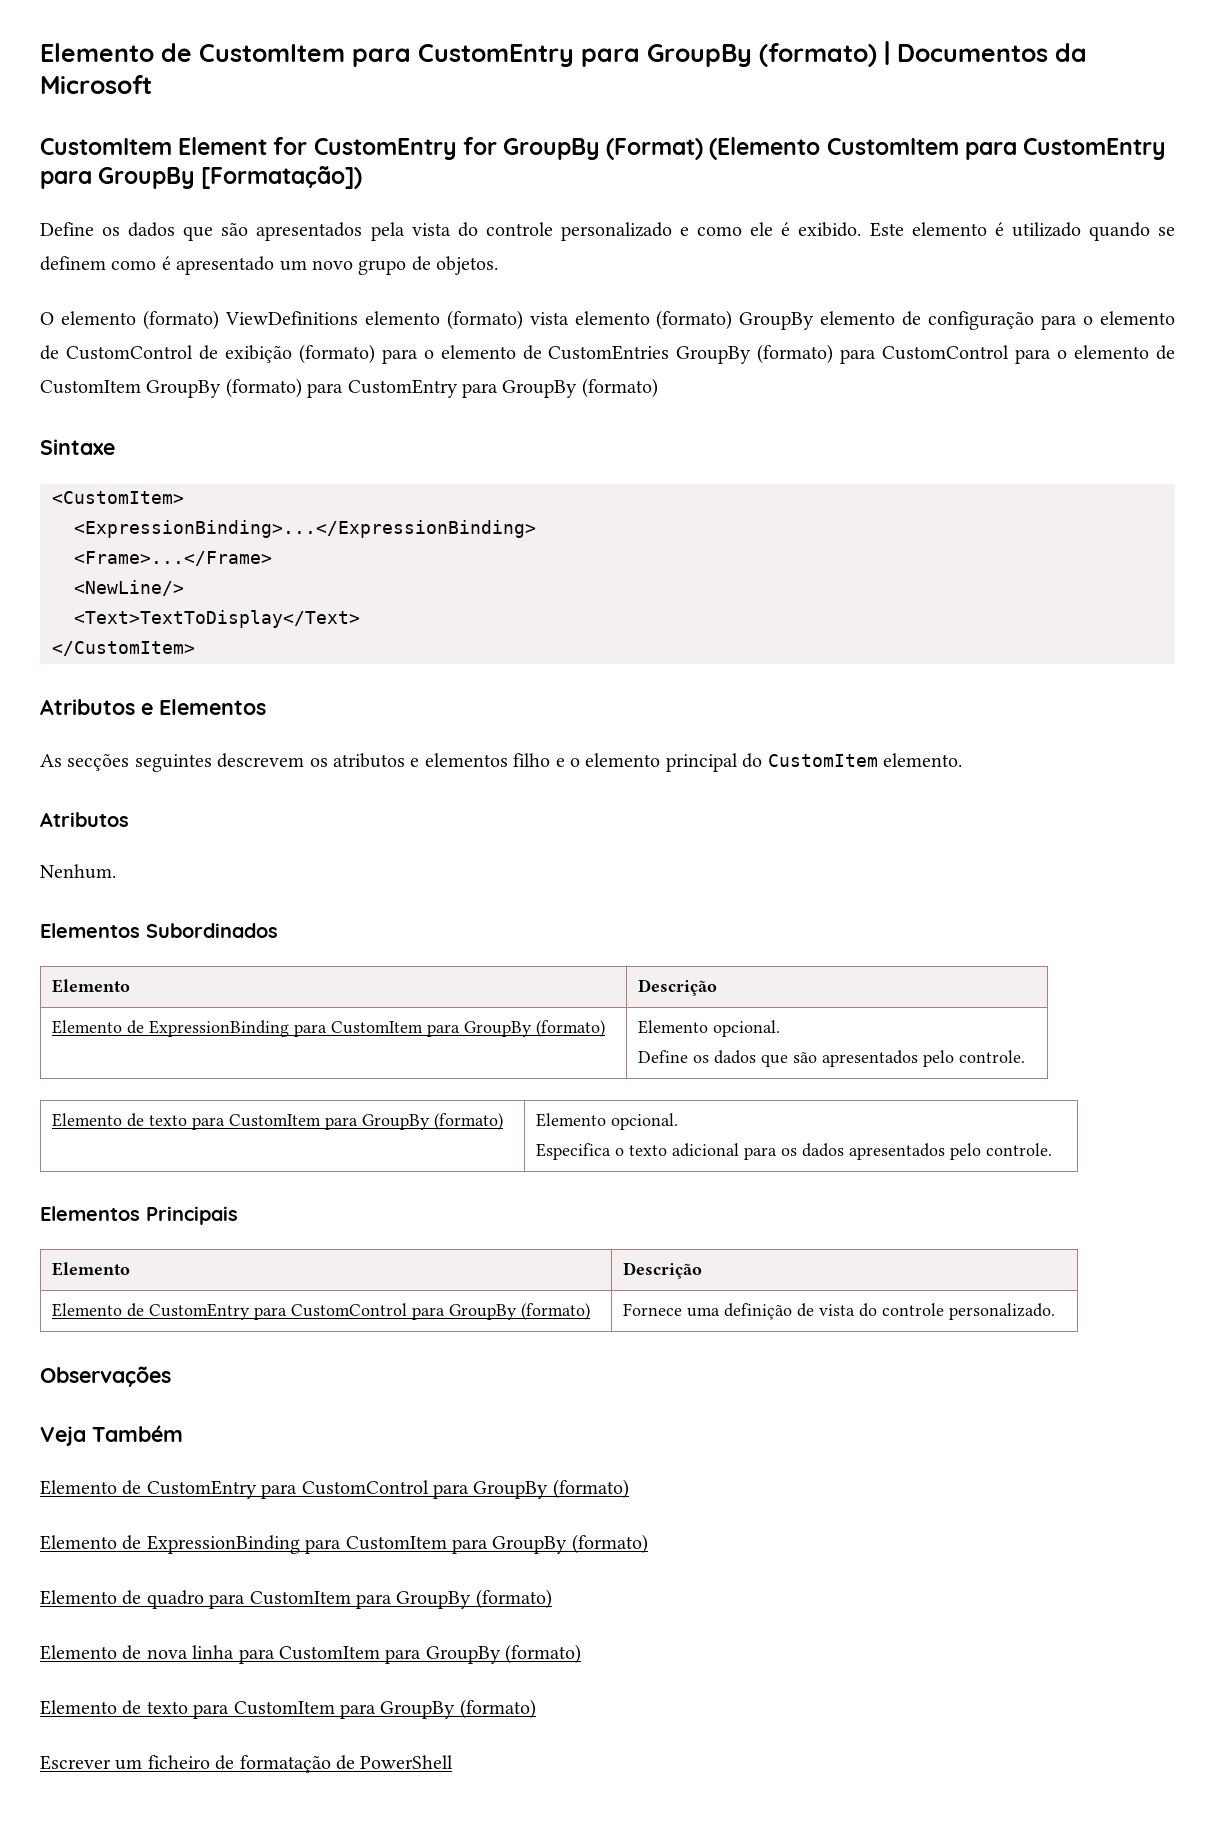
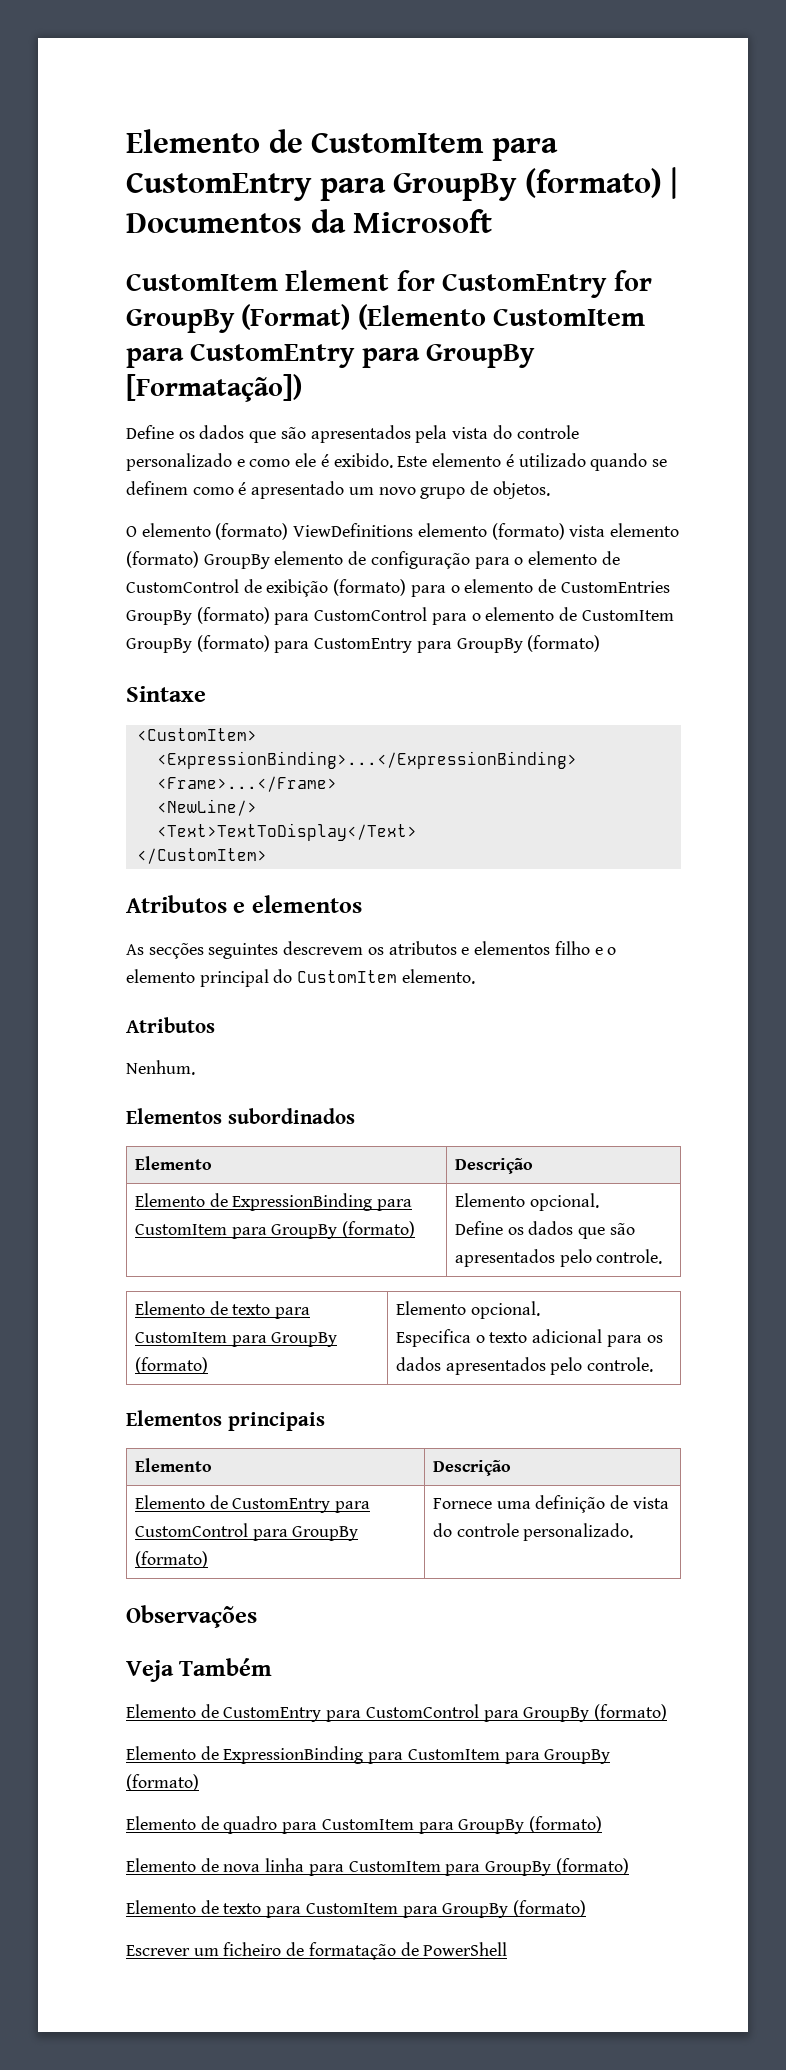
- Atributos e Elementos
+ Atributos e elementos
- Elementos Subordinados
+ Elementos subordinados
- Elementos Principais
+ Elementos principais

